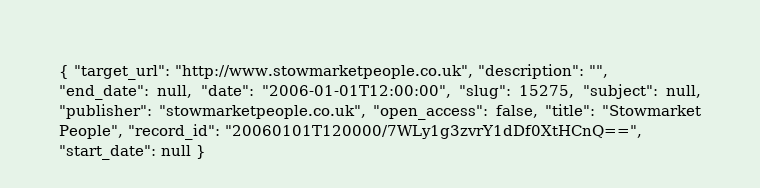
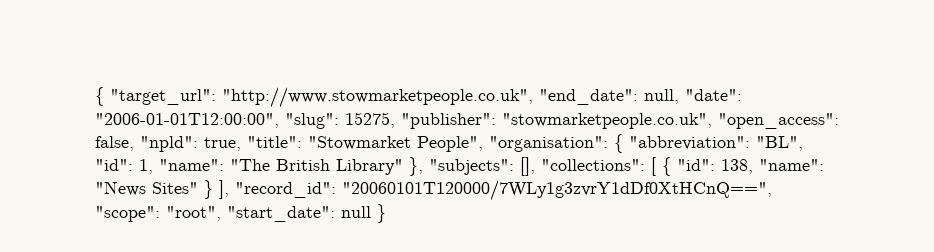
- { "target_url": "http://www.stowmarketpeople.co.uk", "description": "", "end_date": null, "date": "2006-01-01T12:00:00", "slug": 15275, "subject": null, "publisher": "stowmarketpeople.co.uk", "open_access": false, "title": "Stowmarket People", "record_id": "20060101T120000/7WLy1g3zvrY1dDf0XtHCnQ==", "start_date": null }
+ { "target_url": "http://www.stowmarketpeople.co.uk", "end_date": null, "date": "2006-01-01T12:00:00", "slug": 15275, "publisher": "stowmarketpeople.co.uk", "open_access": false, "npld": true, "title": "Stowmarket People", "organisation": { "abbreviation": "BL", "id": 1, "name": "The British Library" }, "subjects": [], "collections": [ { "id": 138, "name": "News Sites" } ], "record_id": "20060101T120000/7WLy1g3zvrY1dDf0XtHCnQ==", "scope": "root", "start_date": null }

